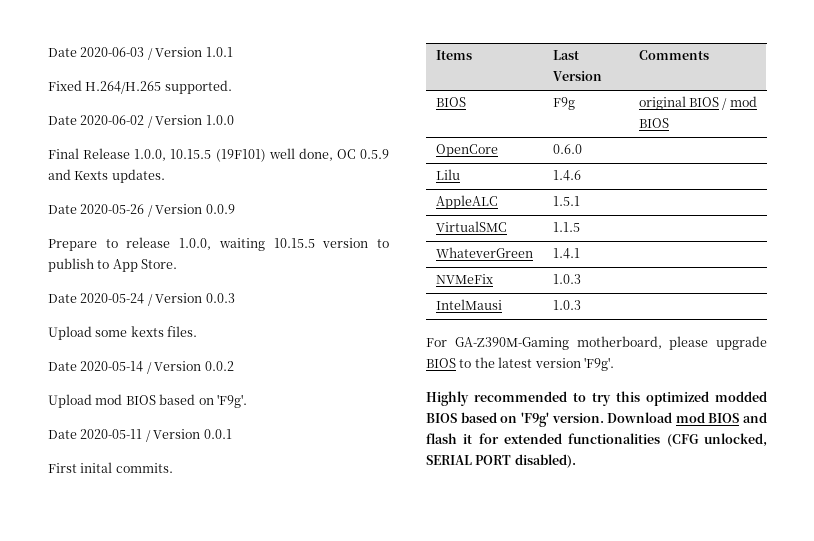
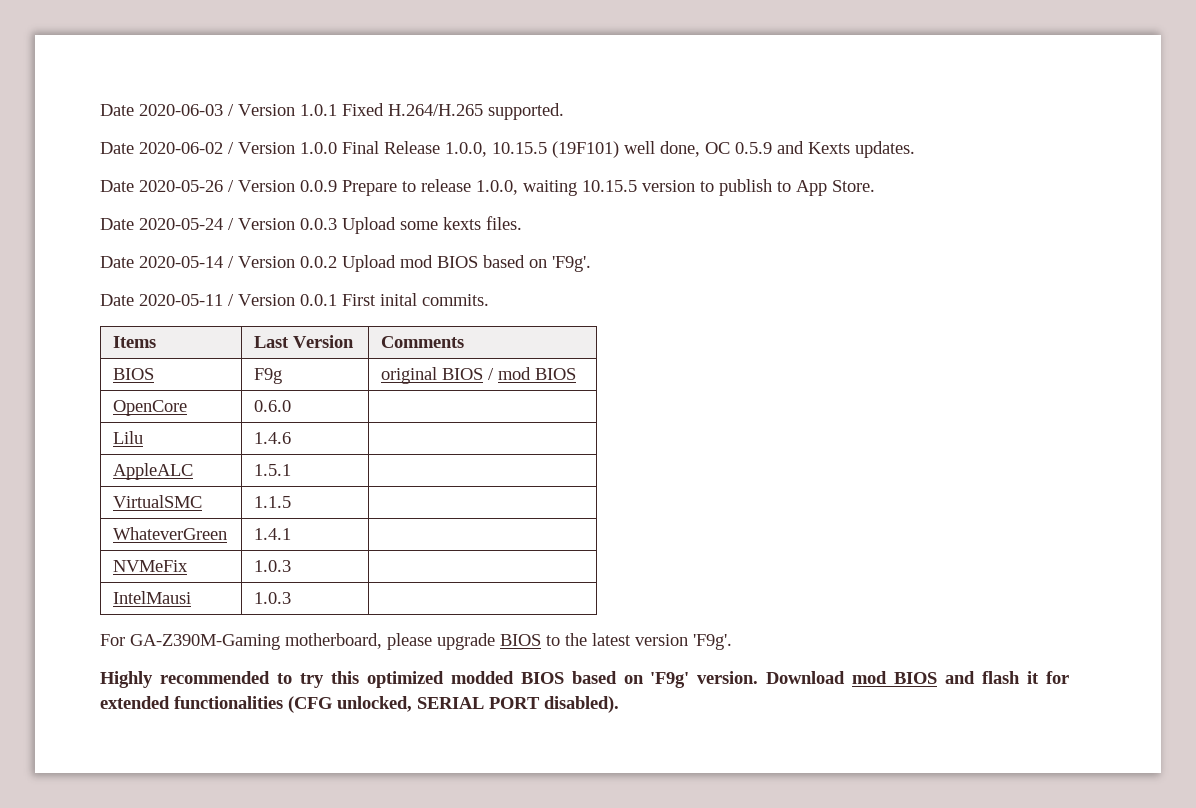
- Date 2020-06-03 / Version 1.0.1
- Fixed H.264/H.265 supported.
+ Date 2020-06-03 / Version 1.0.1 Fixed H.264/H.265 supported.
- Date 2020-06-02 / Version 1.0.0
- Final Release 1.0.0, 10.15.5 (19F101) well done, OC 0.5.9 and Kexts updates.
+ Date 2020-06-02 / Version 1.0.0 Final Release 1.0.0, 10.15.5 (19F101) well done, OC 0.5.9 and Kexts updates.
- Date 2020-05-26 / Version 0.0.9
- Prepare to release 1.0.0, waiting 10.15.5 version to publish to App Store.
+ Date 2020-05-26 / Version 0.0.9 Prepare to release 1.0.0, waiting 10.15.5 version to publish to App Store.
- Date 2020-05-24 / Version 0.0.3
- Upload some kexts files.
+ Date 2020-05-24 / Version 0.0.3 Upload some kexts files.
- Date 2020-05-14 / Version 0.0.2
- Upload mod BIOS based on 'F9g'.
+ Date 2020-05-14 / Version 0.0.2 Upload mod BIOS based on 'F9g'.
- Date 2020-05-11 / Version 0.0.1
- First inital commits.
+ Date 2020-05-11 / Version 0.0.1 First inital commits.

